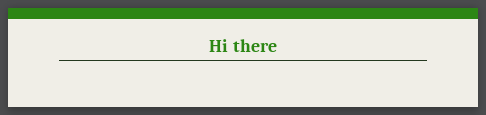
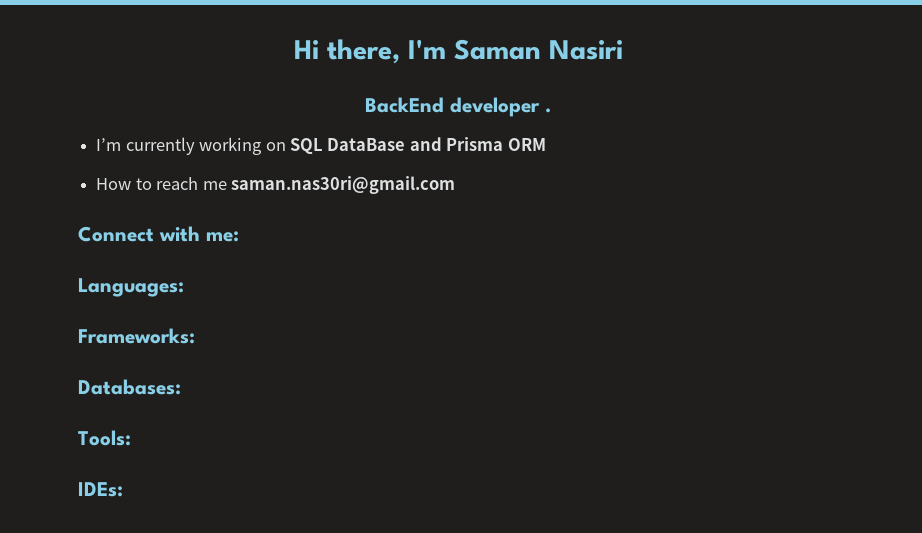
- Hi there
+ Hi there, I'm Saman Nasiri
+ BackEnd developer .
+ I’m currently working on SQL DataBase and Prisma ORM
+ How to reach me saman.nas30ri@gmail.com
+ Connect with me:
+ Languages:
+ Frameworks:
+ Databases:
+ Tools:
+ IDEs:

